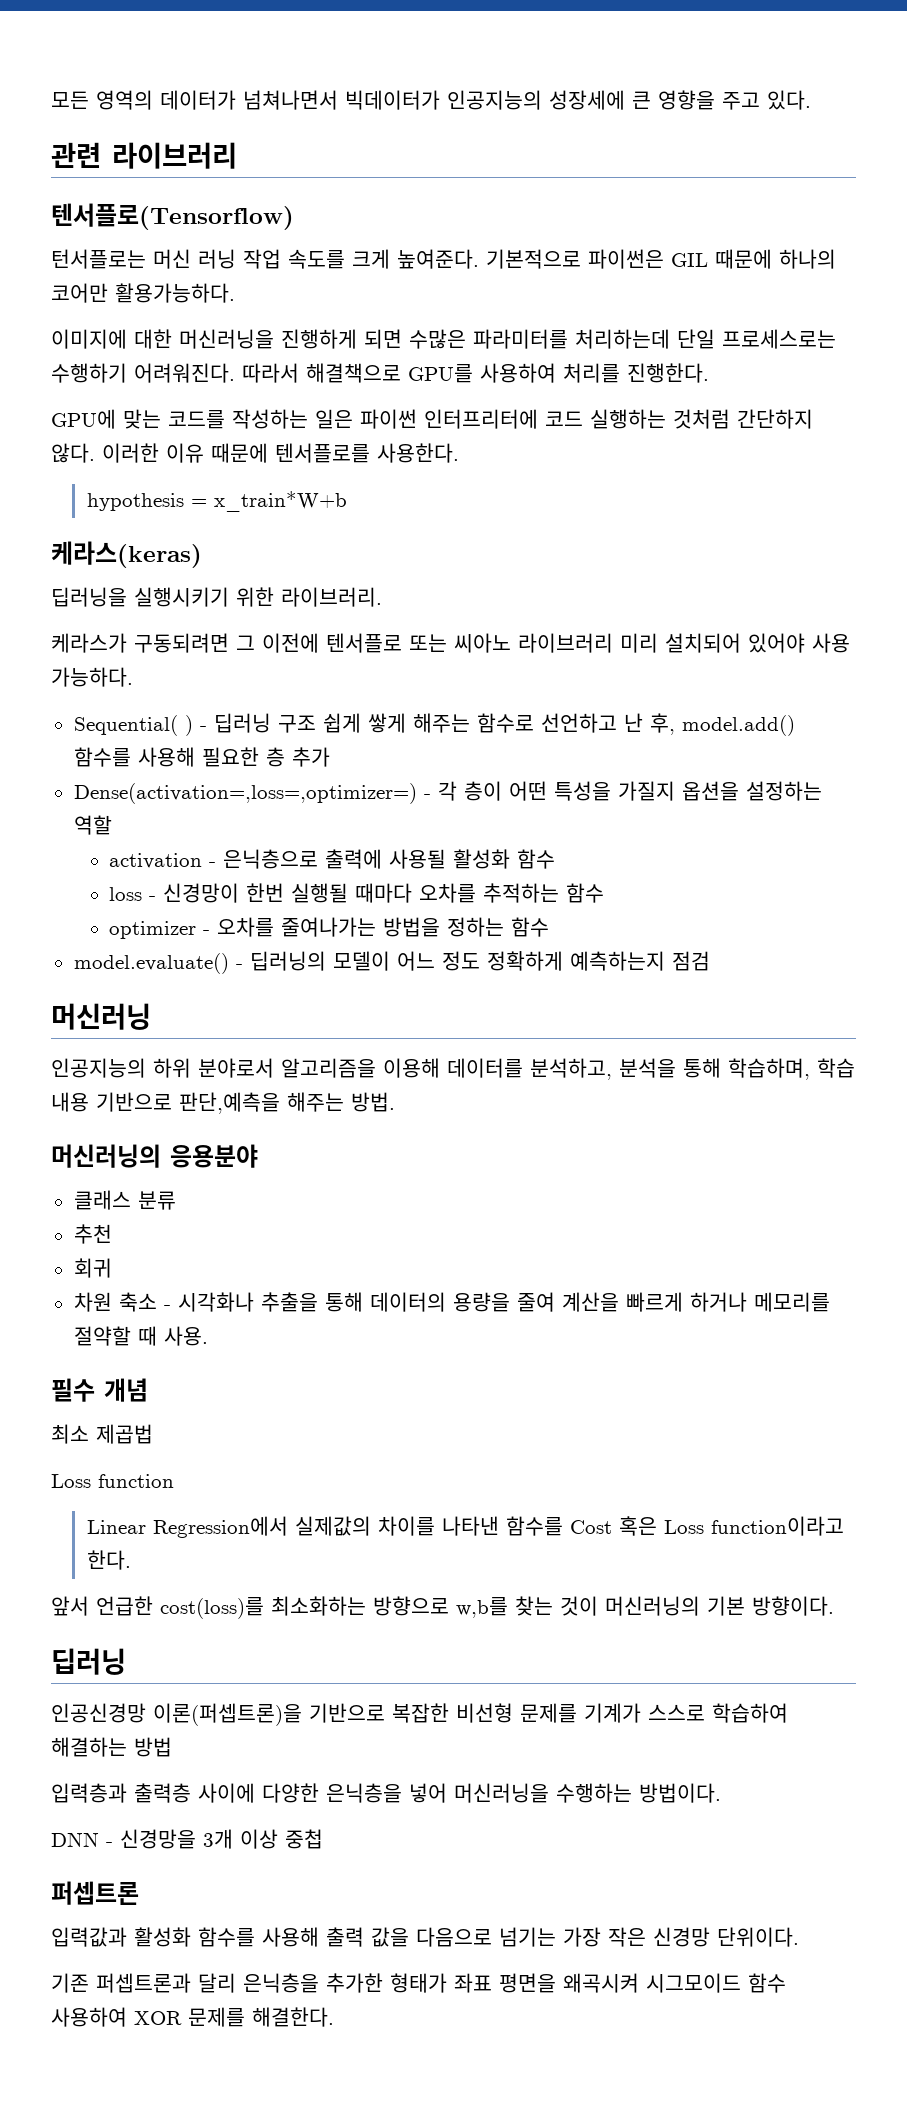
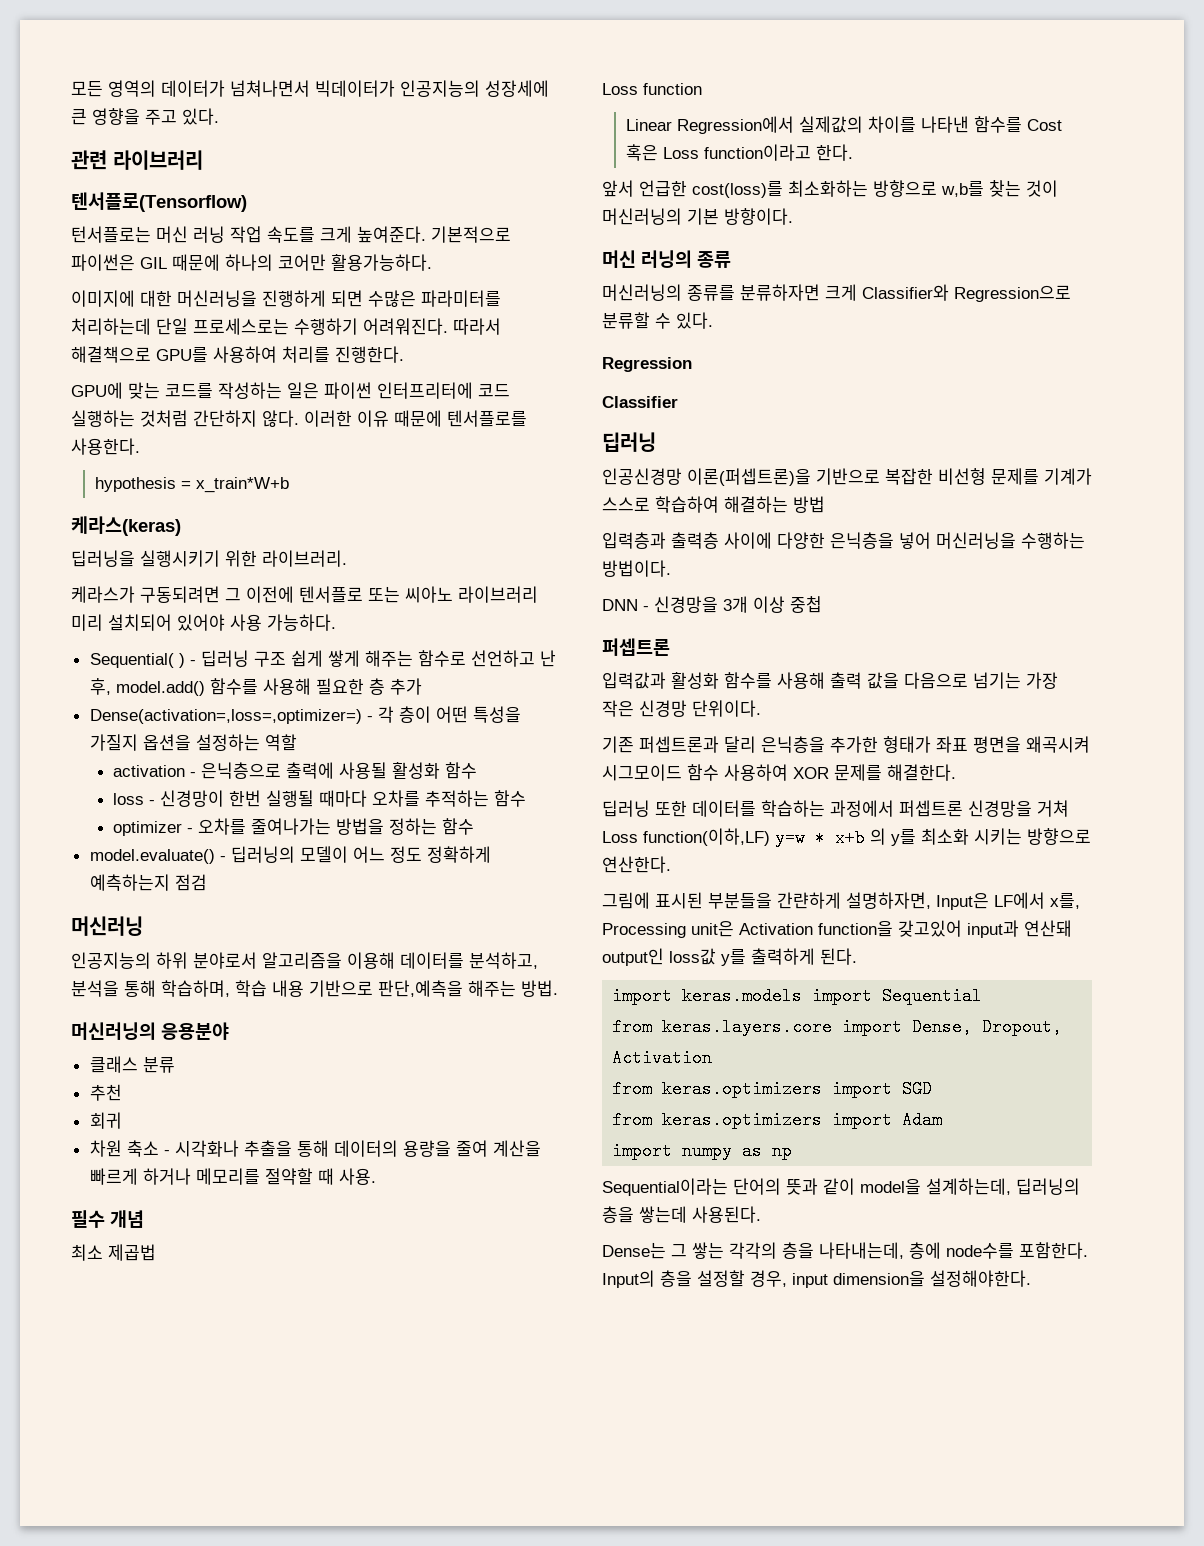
+ 머신 러닝의 종류
+ 머신러닝의 종류를 분류하자면 크게 Classifier와 Regression으로 분류할 수 있다.
+ Regression
+ Classifier
+ 딥러닝 또한 데이터를 학습하는 과정에서 퍼셉트론 신경망을 거쳐 Loss function(이하,LF) y=w * x+b 의 y를 최소화 시키는 방향으로 연산한다.
+ 그림에 표시된 부분들을 간랸하게 설명하자면, Input은 LF에서 x를, Processing unit은 Activation function을 갖고있어 input과 연산돼 output인 loss값 y를 출력하게 된다.
+ import keras.models import Sequential
+ from keras.layers.core import Dense, Dropout, Activation
+ from keras.optimizers import SGD
+ from keras.optimizers import Adam
+ import numpy as np
+ Sequential이라는 단어의 뜻과 같이 model을 설계하는데, 딥러닝의 층을 쌓는데 사용된다.
+ Dense는 그 쌓는 각각의 층을 나타내는데, 층에 node수를 포함한다. Input의 층을 설정할 경우, input dimension을 설정해야한다.

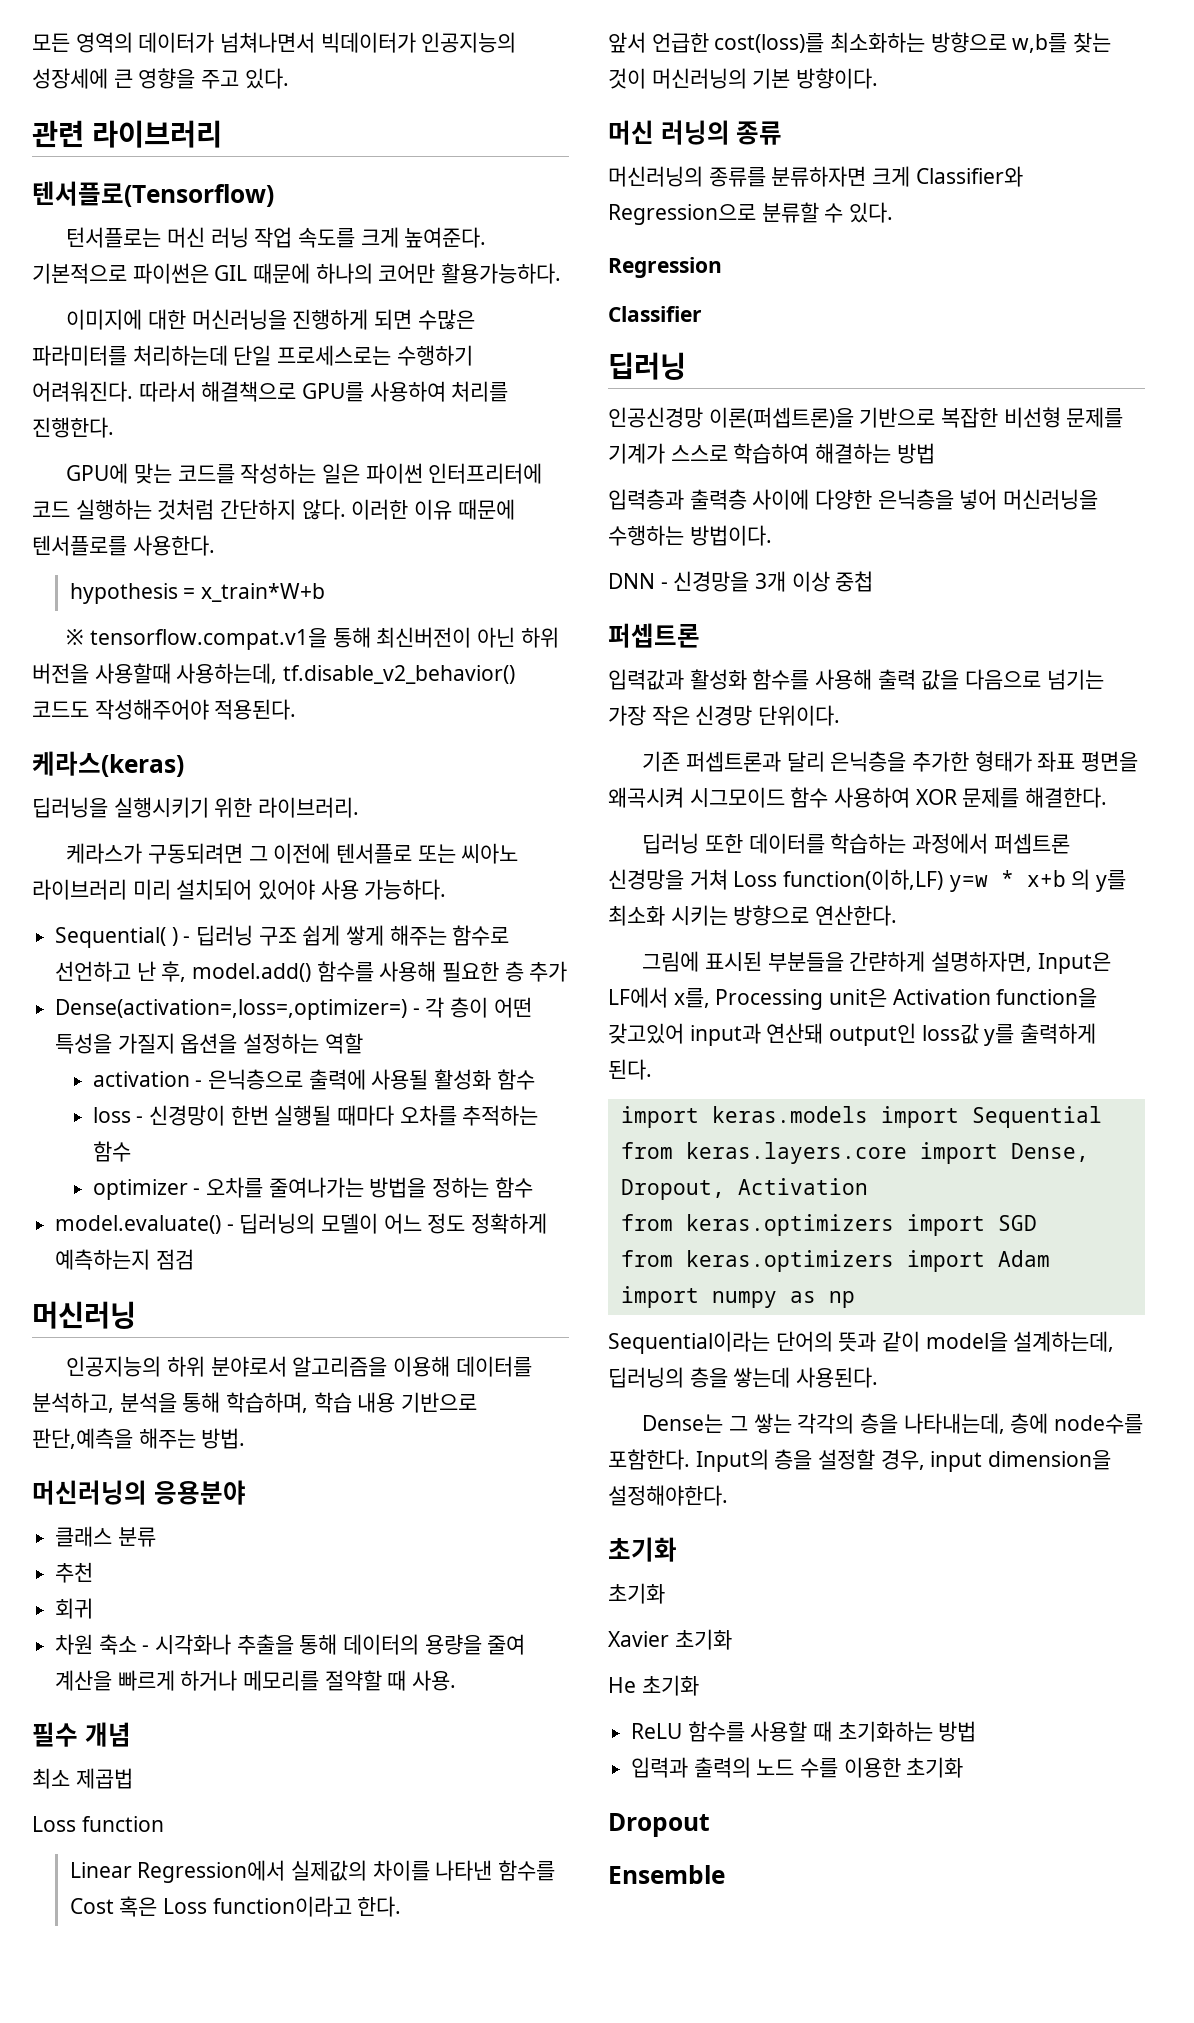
+ ※ tensorflow.compat.v1을 통해 최신버전이 아닌 하위 버전을 사용할때 사용하는데, tf.disable_v2_behavior() 코드도 작성해주어야 적용된다.
  Input의 층을 설정할 경우, input dimension을 설정해야한다.
+ 초기화
+ 초기화
+ Xavier 초기화
+ He 초기화
+ ReLU 함수를 사용할 때 초기화하는 방법
+ 입력과 출력의 노드 수를 이용한 초기화
+ Dropout
+ Ensemble

